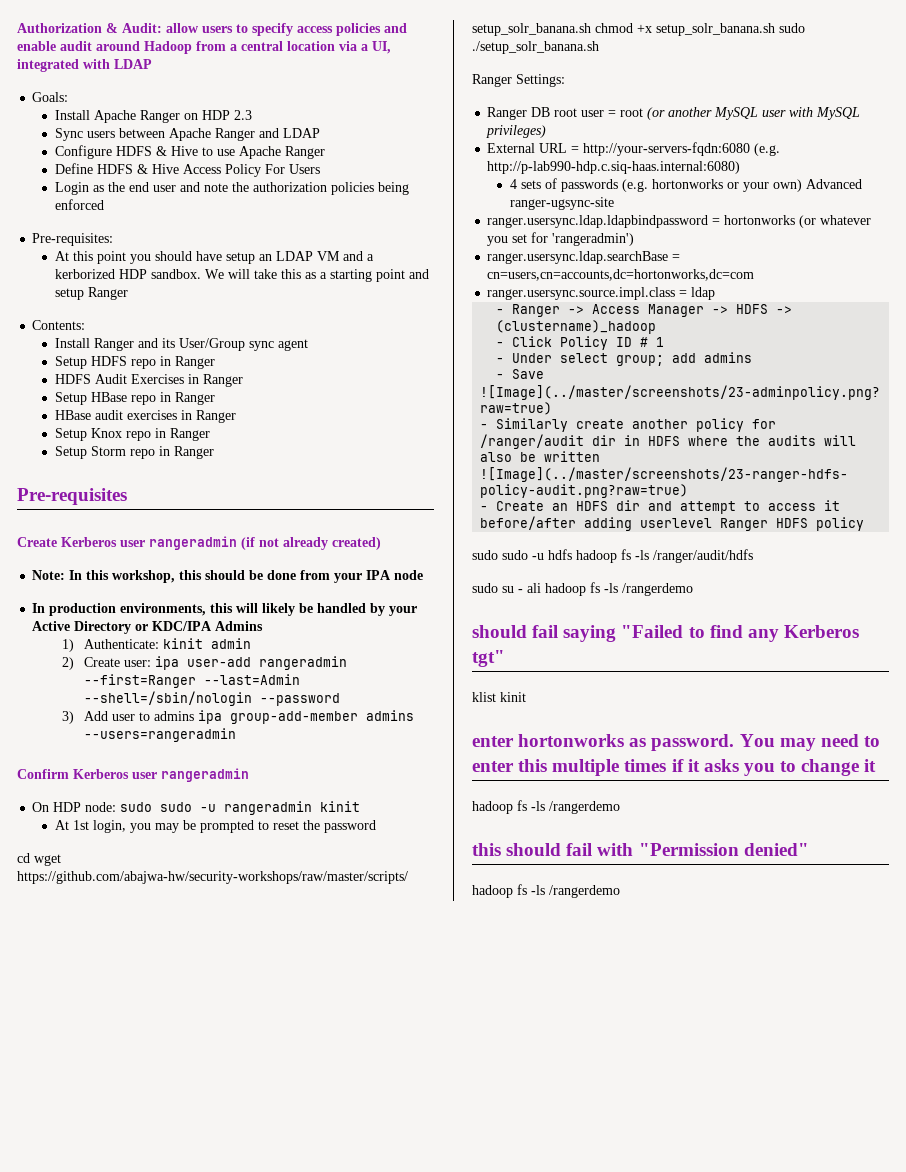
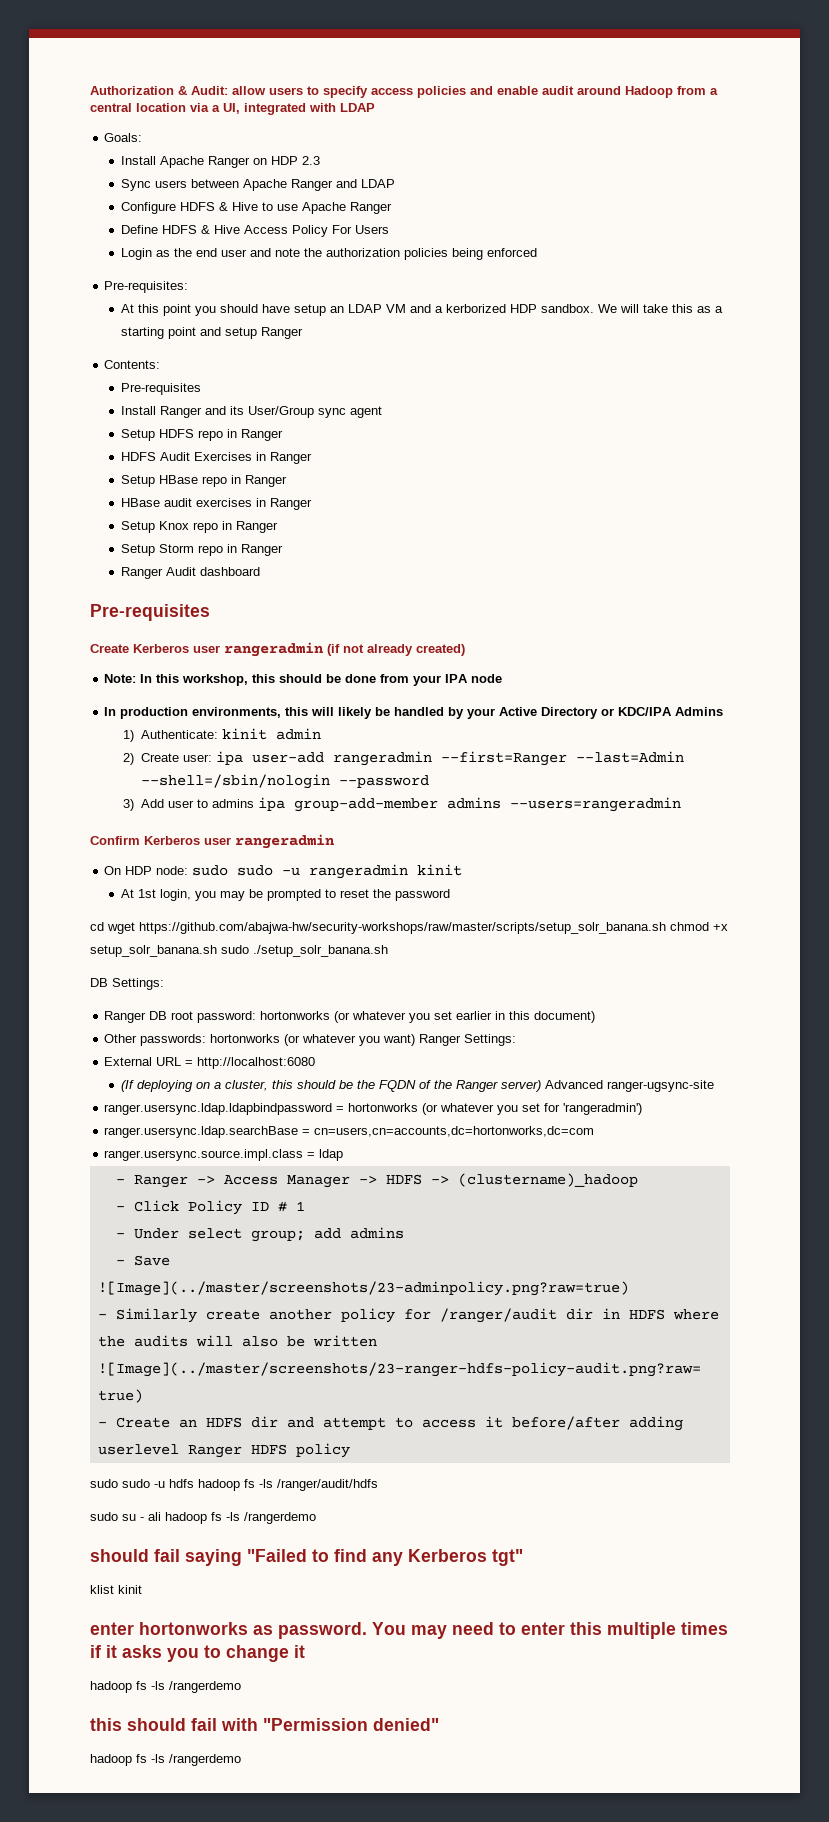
  Contents:
+ Pre-requisites
+ Ranger Audit dashboard
- Ranger Settings:
+ DB Settings:
- Ranger DB root user = root (or another MySQL user with MySQL privileges)
- External URL = http://your-servers-fqdn:6080 (e.g. http://p-lab990-hdp.c.siq-haas.internal:6080)
- 4 sets of passwords (e.g. hortonworks or your own) Advanced ranger-ugsync-site
+ Ranger DB root password: hortonworks (or whatever you set earlier in this document)
+ Other passwords: hortonworks (or whatever you want) Ranger Settings:
+ External URL = http://localhost:6080
+ (If deploying on a cluster, this should be the FQDN of the Ranger server) Advanced ranger-ugsync-site

